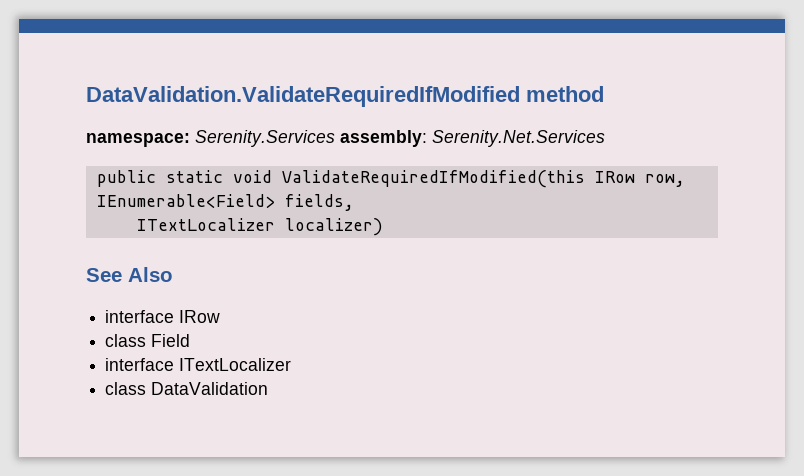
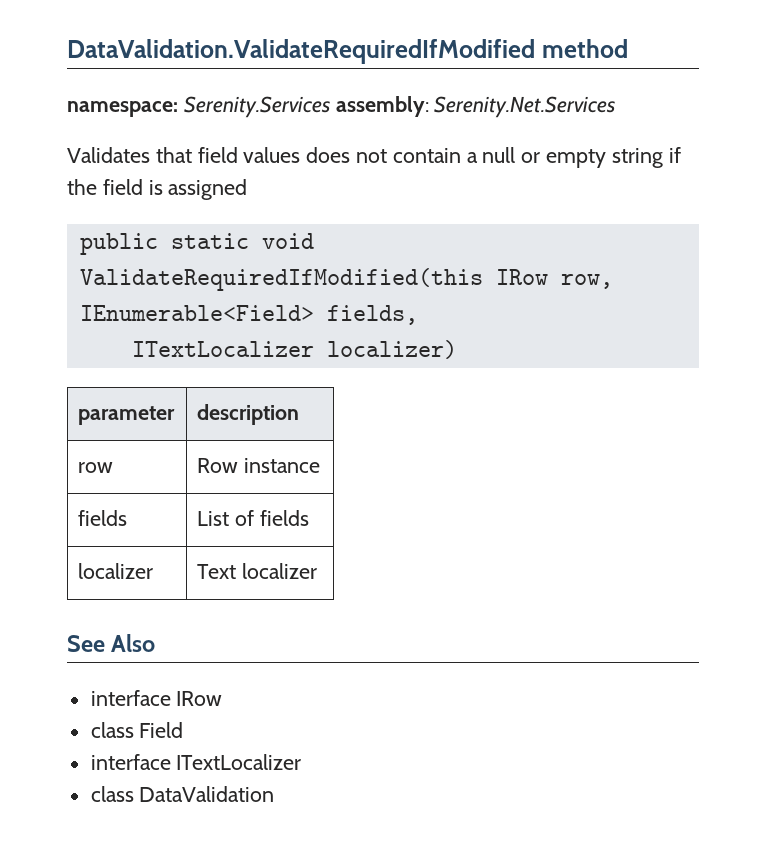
+ Validates that field values does not contain a null or empty string if the field is assigned
+ parameter | description
+ row | Row instance
+ fields | List of fields
+ localizer | Text localizer

